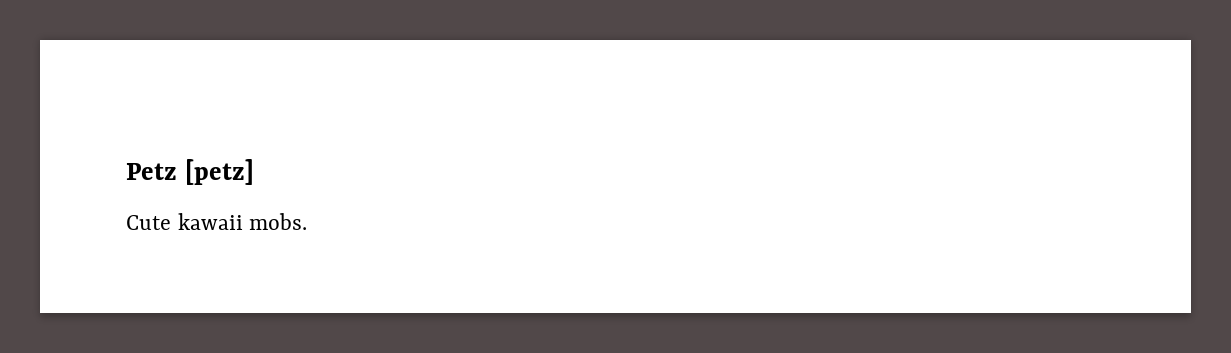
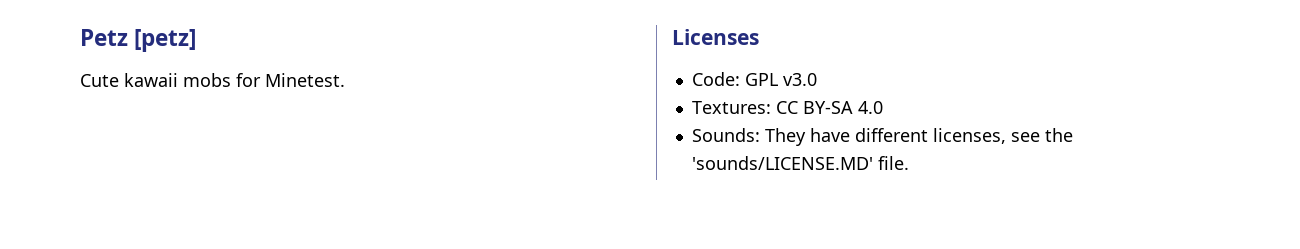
- Cute kawaii mobs.
+ Cute kawaii mobs for Minetest.
+ Licenses
+ Code: GPL v3.0
+ Textures: CC BY-SA 4.0
+ Sounds: They have different licenses, see the 'sounds/LICENSE.MD' file.

